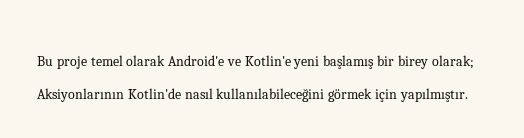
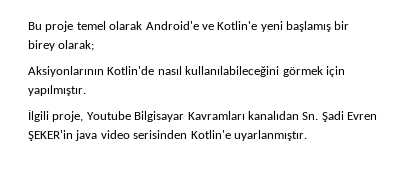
+ İlgili proje, Youtube Bilgisayar Kavramları kanalıdan Sn. Şadi Evren ŞEKER'in java video serisinden Kotlin'e uyarlanmıştır.

